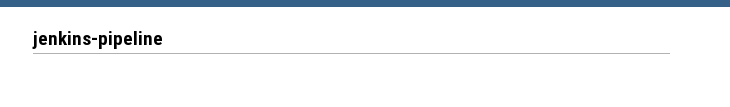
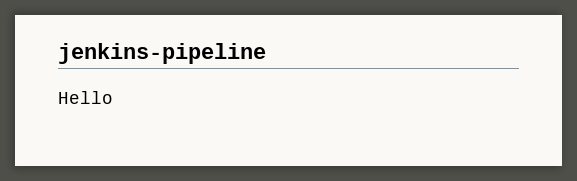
+ Hello

